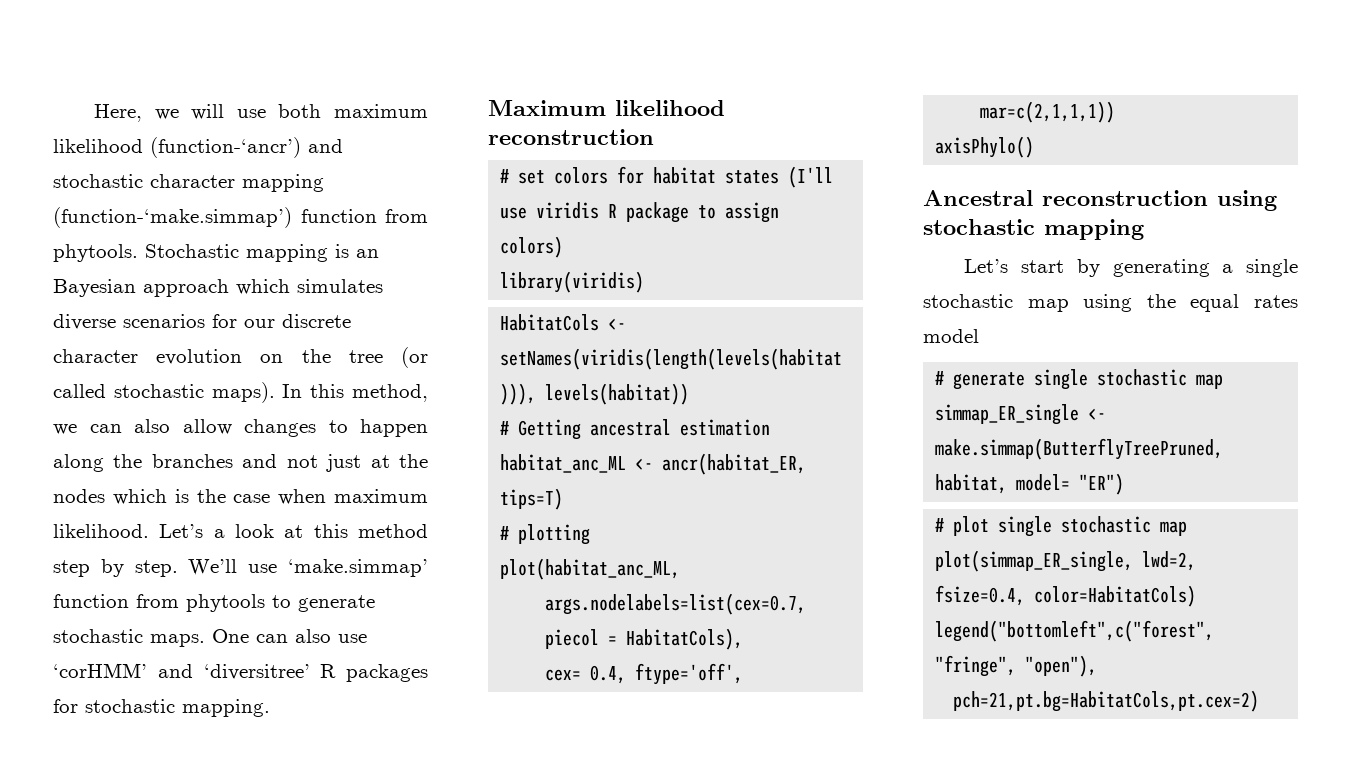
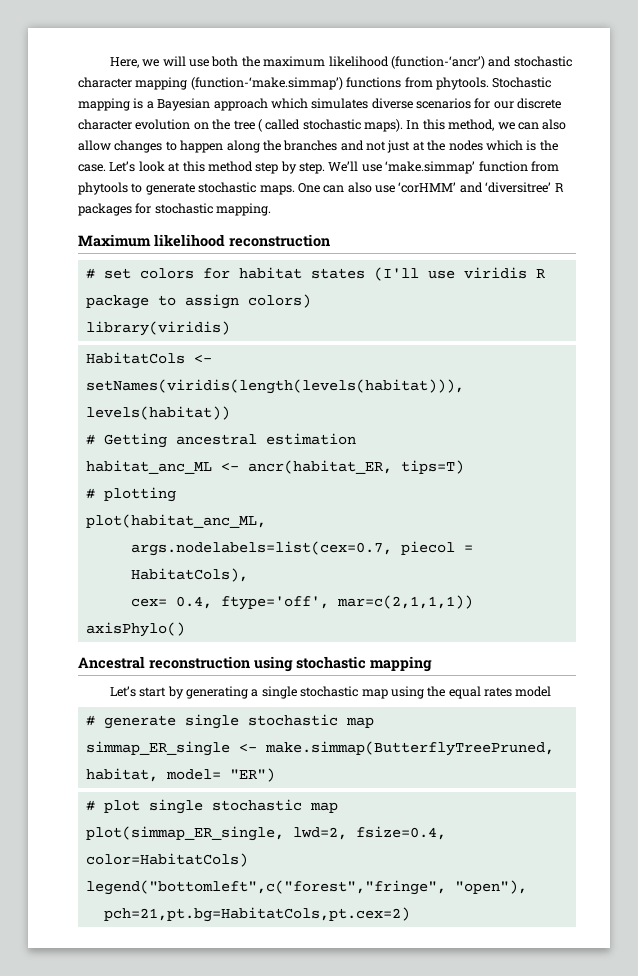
- Here, we will use both maximum likelihood (function-‘ancr’) and stochastic character mapping (function-‘make.simmap’) function from phytools.
+ Here, we will use both the maximum likelihood (function-‘ancr’) and stochastic character mapping (function-‘make.simmap’) functions from phytools.
- Stochastic mapping is an Bayesian approach which simulates diverse scenarios for our discrete character evolution on the tree (or called stochastic maps).
+ Stochastic mapping is a Bayesian approach which simulates diverse scenarios for our discrete character evolution on the tree ( called stochastic maps).
- In this method, we can also allow changes to happen along the branches and not just at the nodes which is the case when maximum likelihood. Let’s a look at this method step by step.
+ In this method, we can also allow changes to happen along the branches and not just at the nodes which is the case. Let’s look at this method step by step.

